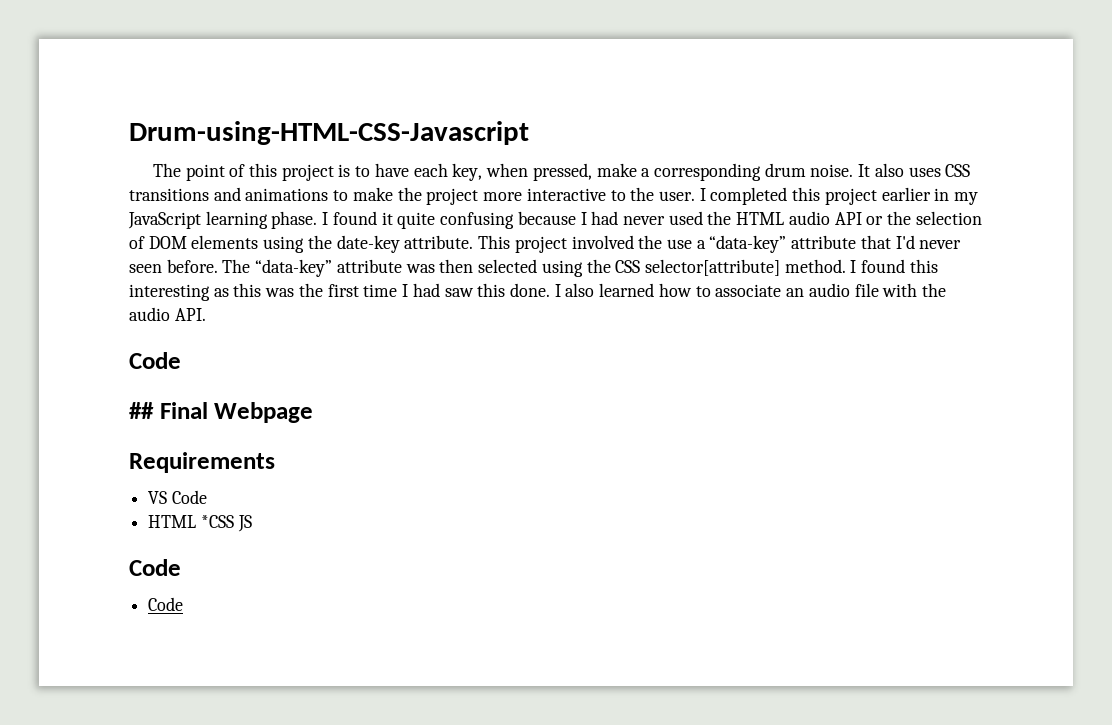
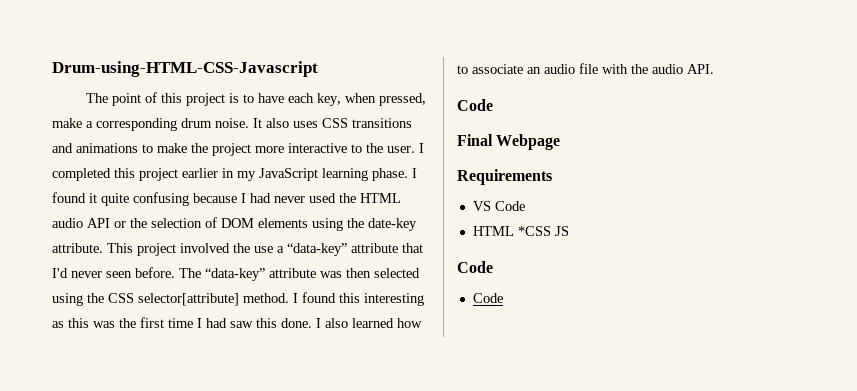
- ## Final Webpage
+ Final Webpage

